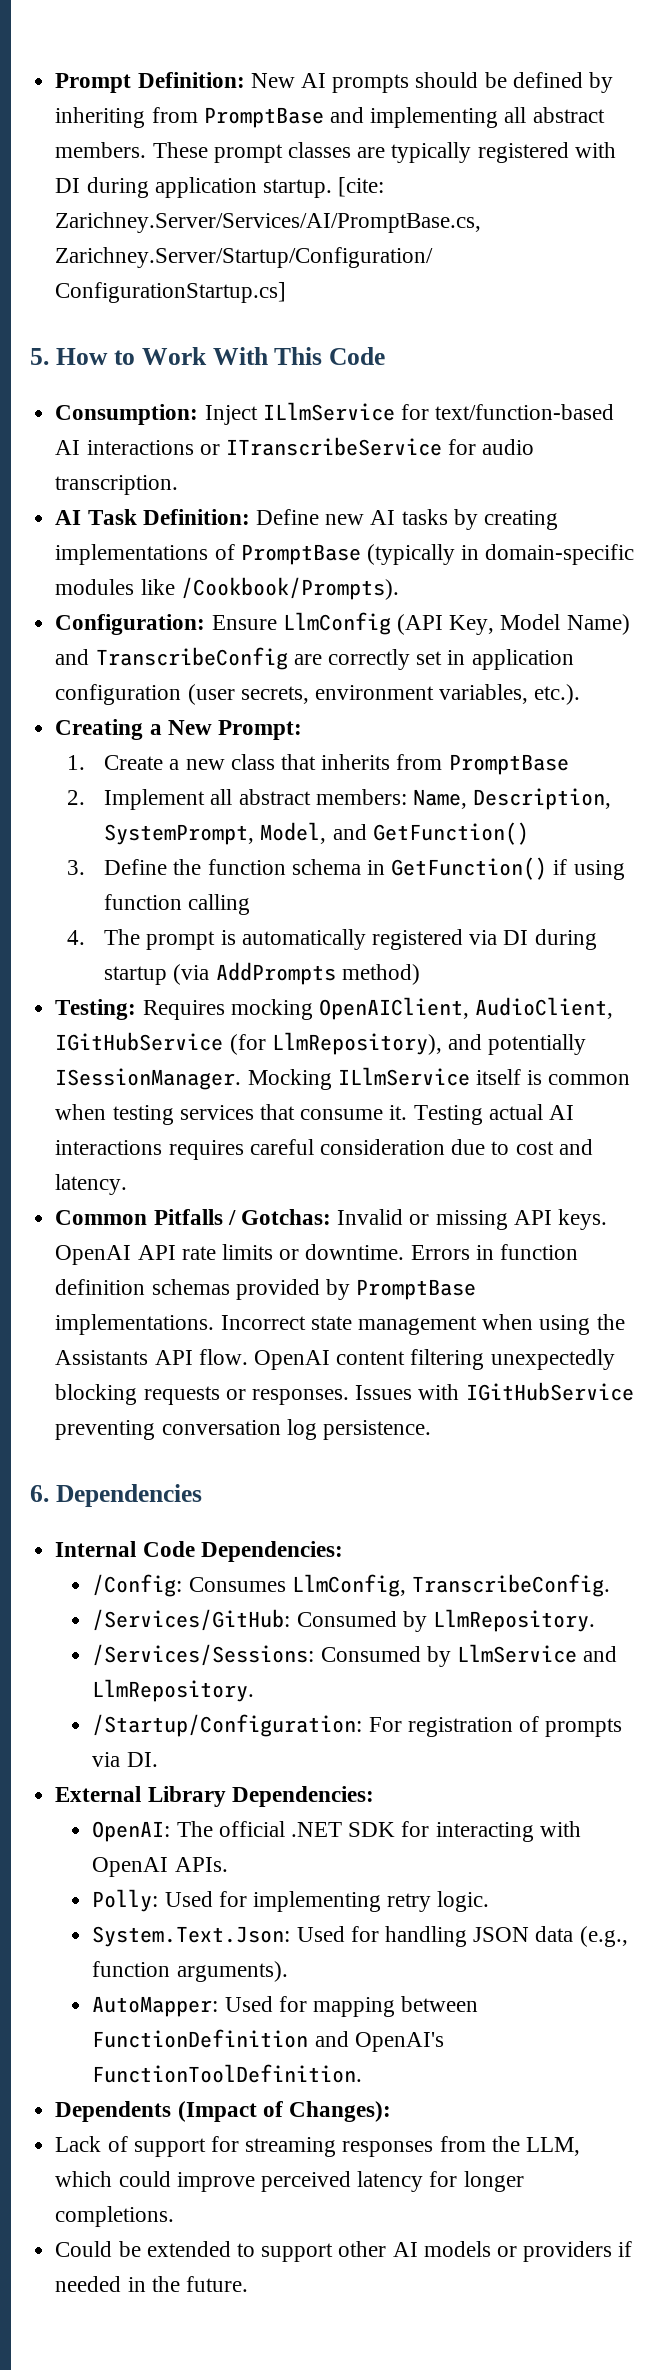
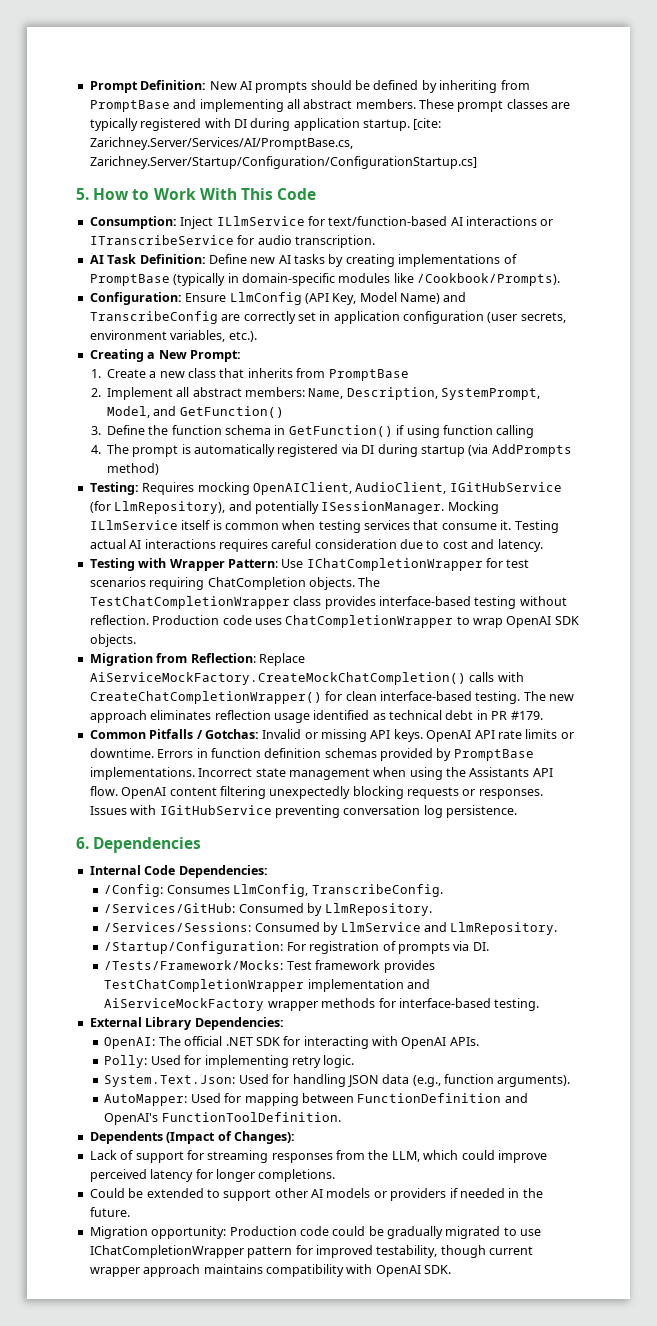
+ Testing with Wrapper Pattern: Use IChatCompletionWrapper for test scenarios requiring ChatCompletion objects. The TestChatCompletionWrapper class provides interface-based testing without reflection. Production code uses ChatCompletionWrapper to wrap OpenAI SDK objects.
+ Migration from Reflection: Replace AiServiceMockFactory.CreateMockChatCompletion() calls with CreateChatCompletionWrapper() for clean interface-based testing. The new approach eliminates reflection usage identified as technical debt in PR #179.
+ /Tests/Framework/Mocks: Test framework provides TestChatCompletionWrapper implementation and AiServiceMockFactory wrapper methods for interface-based testing.
+ Migration opportunity: Production code could be gradually migrated to use IChatCompletionWrapper pattern for improved testability, though current wrapper approach maintains compatibility with OpenAI SDK.

